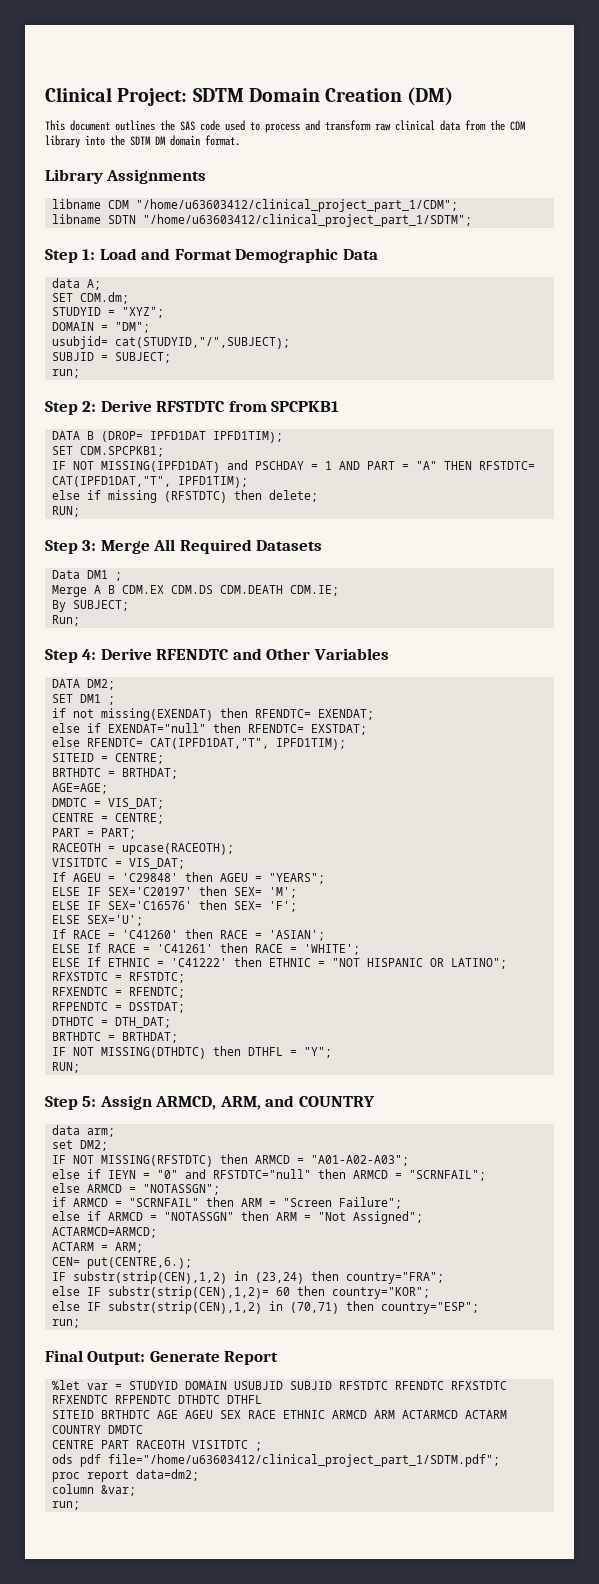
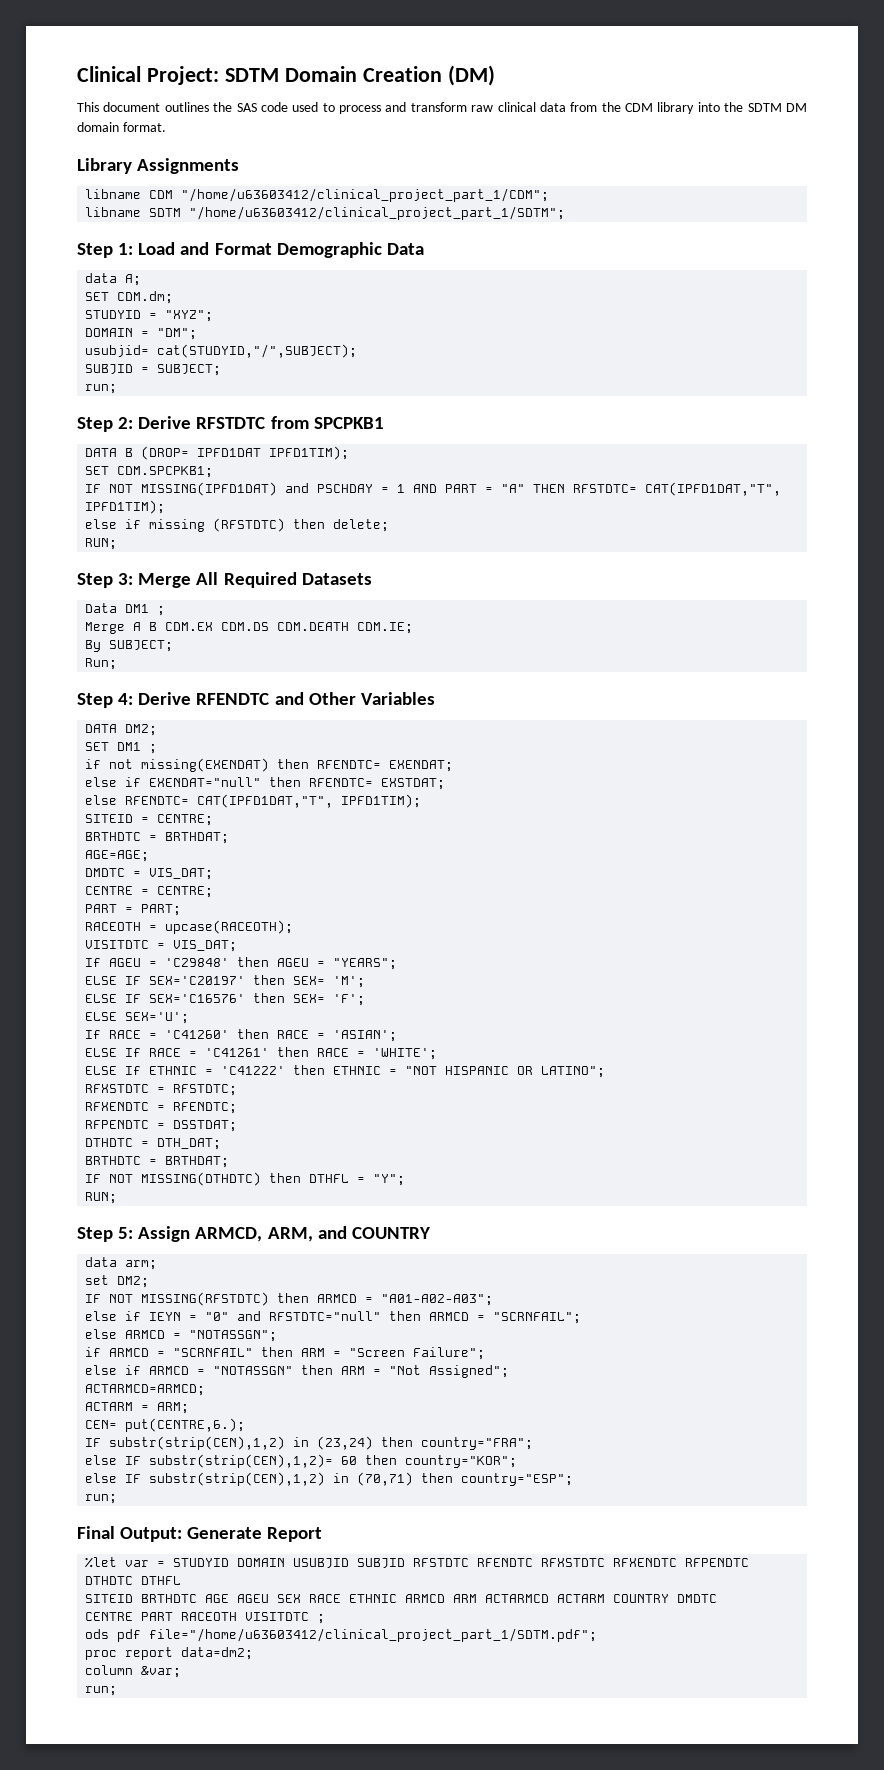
- libname SDTN "/home/u63603412/clinical_project_part_1/SDTM";
+ libname SDTM "/home/u63603412/clinical_project_part_1/SDTM";

